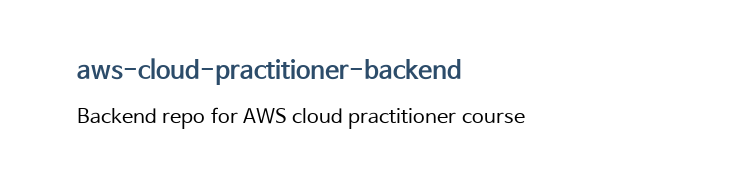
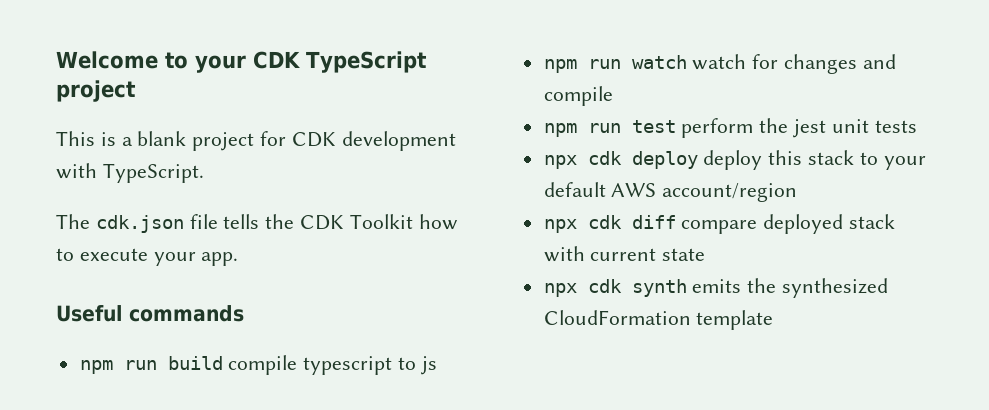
- aws-cloud-practitioner-backend
- Backend repo for AWS cloud practitioner course
+ Welcome to your CDK TypeScript project
+ This is a blank project for CDK development with TypeScript.
+ The cdk.json file tells the CDK Toolkit how to execute your app.
+ Useful commands
+ npm run build compile typescript to js
+ npm run watch watch for changes and compile
+ npm run test perform the jest unit tests
+ npx cdk deploy deploy this stack to your default AWS account/region
+ npx cdk diff compare deployed stack with current state
+ npx cdk synth emits the synthesized CloudFormation template

